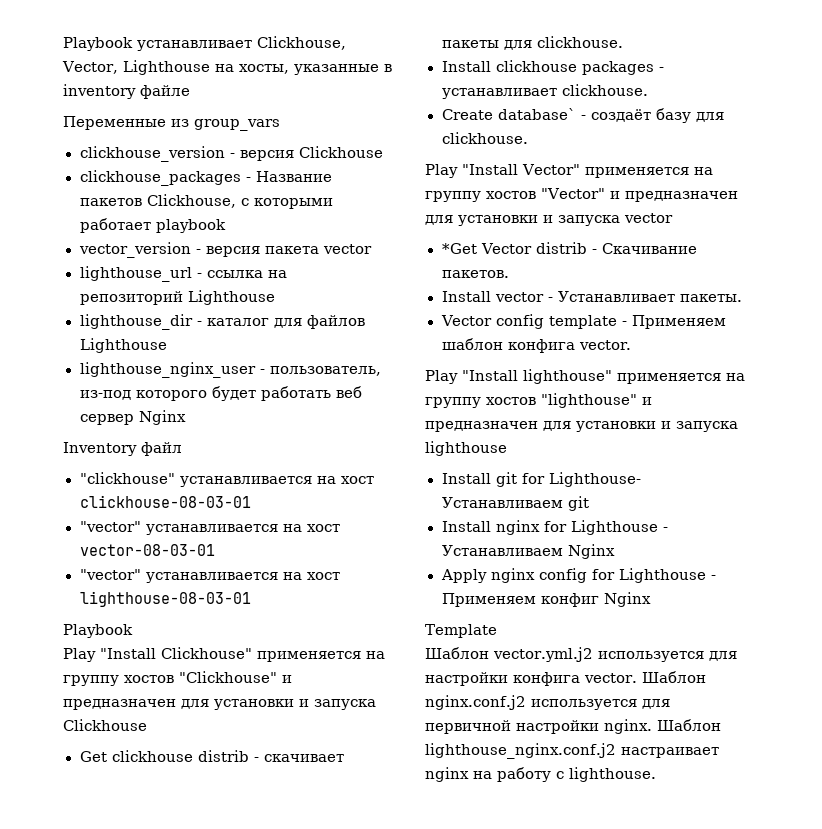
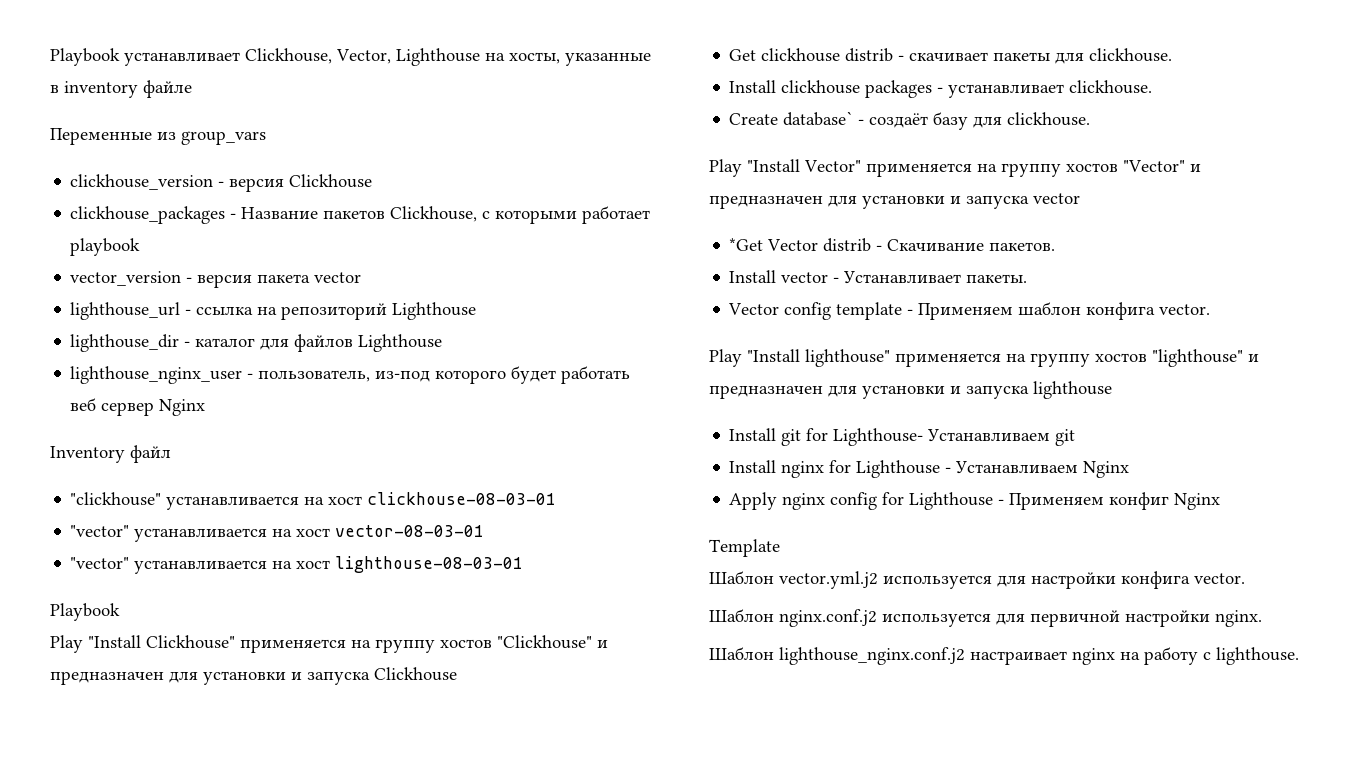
- Шаблон vector.yml.j2 используется для настройки конфига vector. Шаблон nginx.conf.j2 используется для первичной настройки nginx. Шаблон lighthouse_nginx.conf.j2 настраивает nginx на работу с lighthouse.
+ Шаблон vector.yml.j2 используется для настройки конфига vector.
+ Шаблон nginx.conf.j2 используется для первичной настройки nginx.
+ Шаблон lighthouse_nginx.conf.j2 настраивает nginx на работу с lighthouse.

